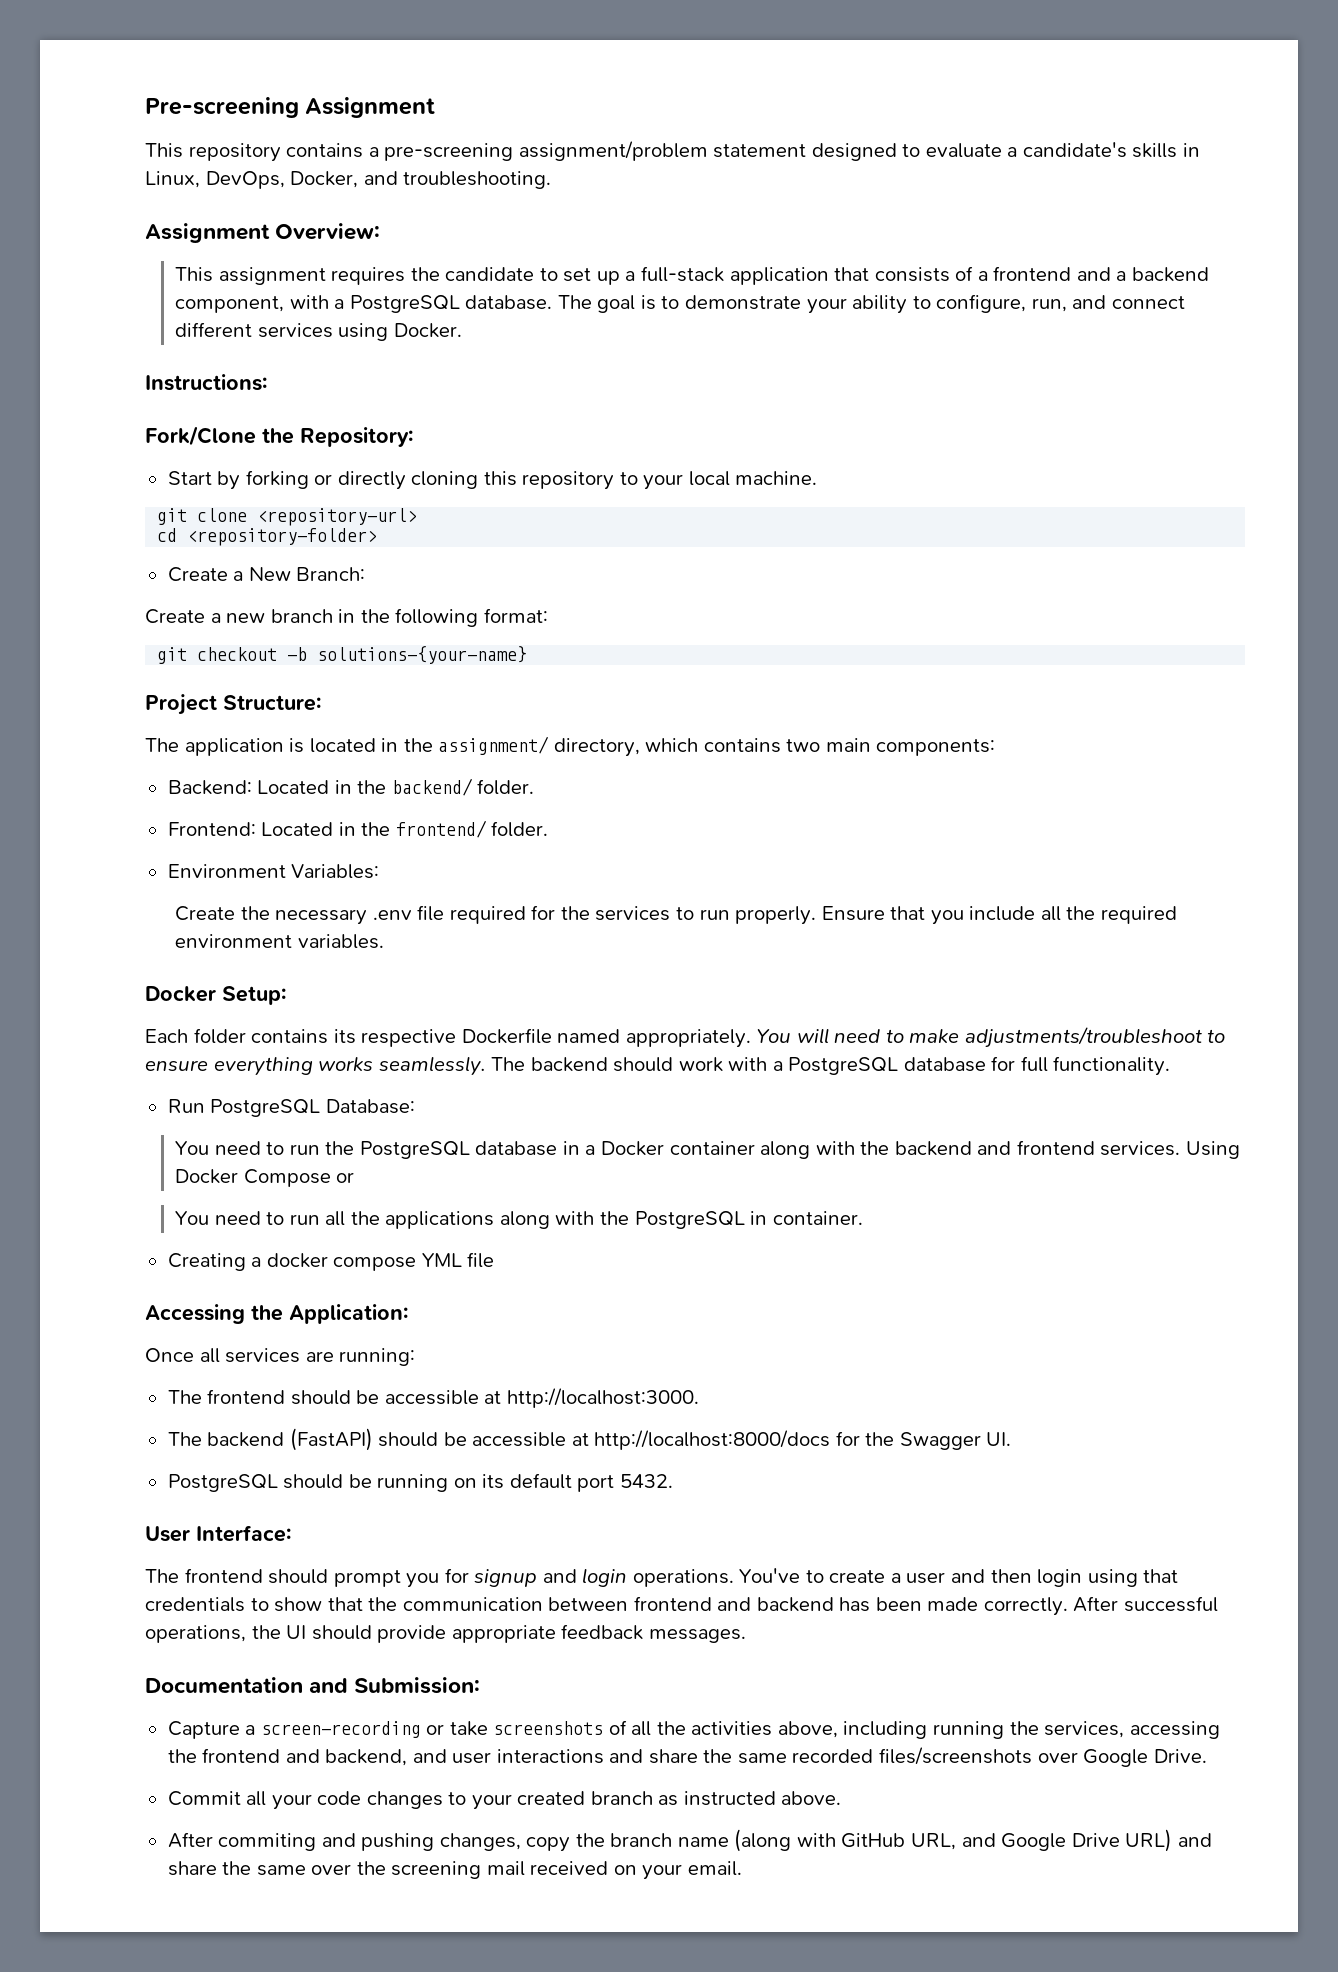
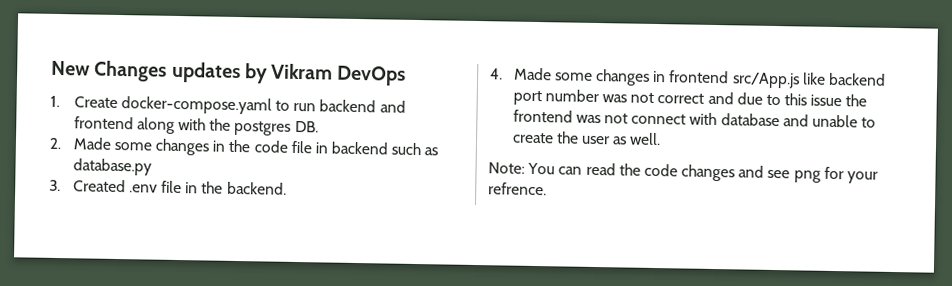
- Pre-screening Assignment
- This repository contains a pre-screening assignment/problem statement designed to evaluate a candidate's skills in Linux, DevOps, Docker, and troubleshooting.
- Assignment Overview:
- This assignment requires the candidate to set up a full-stack application that consists of a frontend and a backend component, with a PostgreSQL database. The goal is to demonstrate your ability to configure, run, and connect different services using Docker.
- Instructions:
- Fork/Clone the Repository:
- Start by forking or directly cloning this repository to your local machine.
- git clone <repository-url>
- cd <repository-folder>
- Create a New Branch:
- Create a new branch in the following format:
- git checkout -b solutions-{your-name}
- Project Structure:
- The application is located in the assignment/ directory, which contains two main components:
- Backend: Located in the backend/ folder.
- Frontend: Located in the frontend/ folder.
- Environment Variables:
- Create the necessary .env file required for the services to run properly. Ensure that you include all the required environment variables.
- Docker Setup:
- Each folder contains its respective Dockerfile named appropriately. You will need to make adjustments/troubleshoot to ensure everything works seamlessly. The backend should work with a PostgreSQL database for full functionality.
- Run PostgreSQL Database:
- You need to run the PostgreSQL database in a Docker container along with the backend and frontend services. Using Docker Compose or
- You need to run all the applications along with the PostgreSQL in container.
- Creating a docker compose YML file
- Accessing the Application:
- Once all services are running:
- The frontend should be accessible at http://localhost:3000.
- The backend (FastAPI) should be accessible at http://localhost:8000/docs for the Swagger UI.
- PostgreSQL should be running on its default port 5432.
- User Interface:
- The frontend should prompt you for signup and login operations. You've to create a user and then login using that credentials to show that the communication between frontend and backend has been made correctly. After successful operations, the UI should provide appropriate feedback messages.
- Documentation and Submission:
- Capture a screen-recording or take screenshots of all the activities above, including running the services, accessing the frontend and backend, and user interactions and share the same recorded files/screenshots over Google Drive.
- Commit all your code changes to your created branch as instructed above.
- After commiting and pushing changes, copy the branch name (along with GitHub URL, and Google Drive URL) and share the same over the screening mail received on your email.
+ New Changes updates by Vikram DevOps
+ 1. Create docker-compose.yaml to run backend and frontend along with the postgres DB.
+ 2. Made some changes in the code file in backend such as database.py
+ 3. Created .env file in the backend.
+ 4. Made some changes in frontend src/App.js like backend port number was not correct and due to this issue the frontend was not connect with database and unable to create the user as well.
+ Note: You can read the code changes and see png for your refrence.

